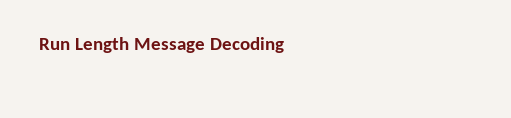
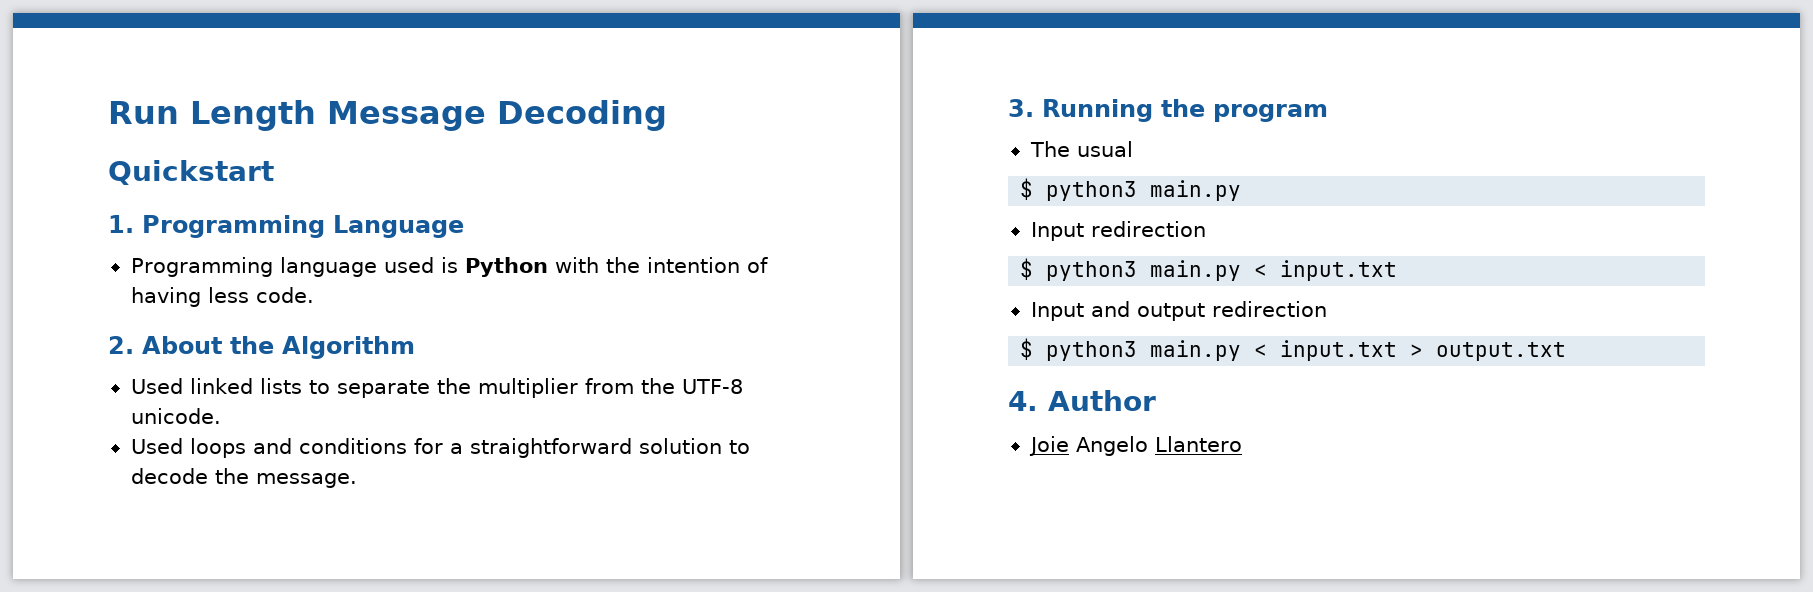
+ Quickstart
+ 1. Programming Language
+ Programming language used is Python with the intention of having less code.
+ 2. About the Algorithm
+ Used linked lists to separate the multiplier from the UTF-8 unicode.
+ Used loops and conditions for a straightforward solution to decode the message.
+ 3. Running the program
+ The usual
+ $ python3 main.py
+ Input redirection
+ $ python3 main.py < input.txt
+ Input and output redirection
+ $ python3 main.py < input.txt > output.txt
+ 4. Author
+ Joie Angelo Llantero

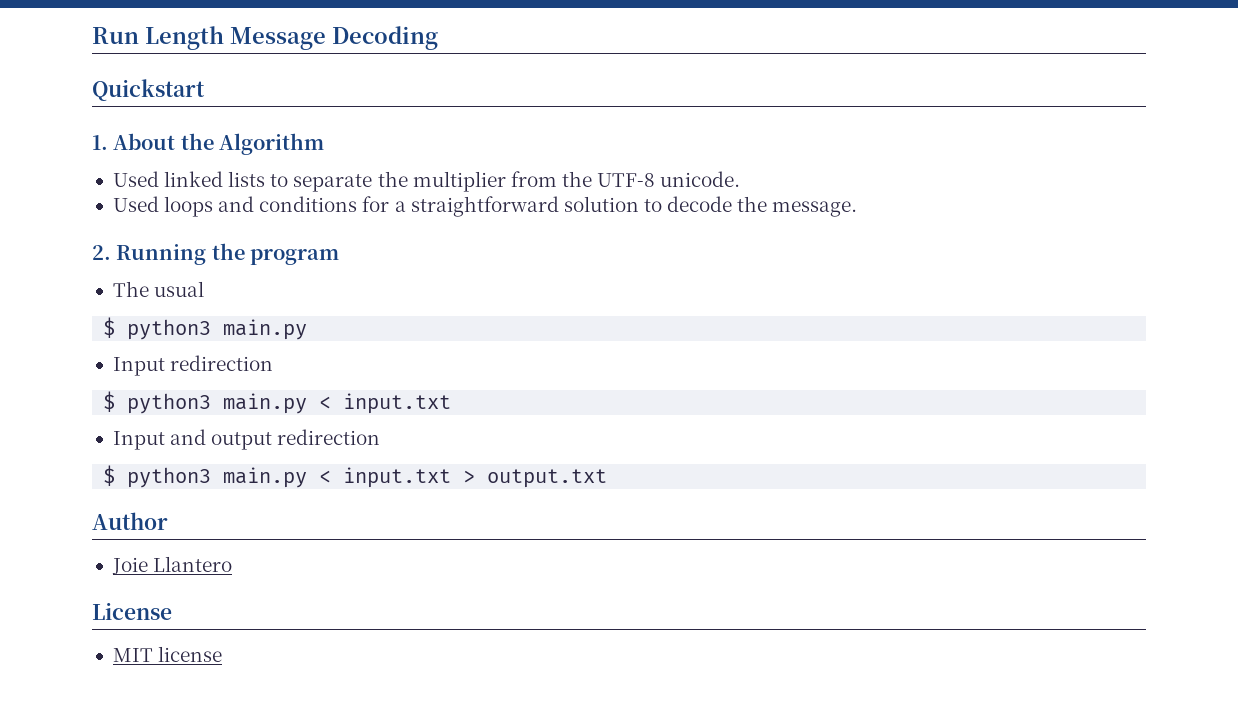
- 1. Programming Language
- Programming language used is Python with the intention of having less code.
- 2. About the Algorithm
+ 1. About the Algorithm
- 3. Running the program
+ 2. Running the program
- 4. Author
+ Author
- Joie Angelo Llantero
+ Joie Llantero
+ License
+ MIT license

